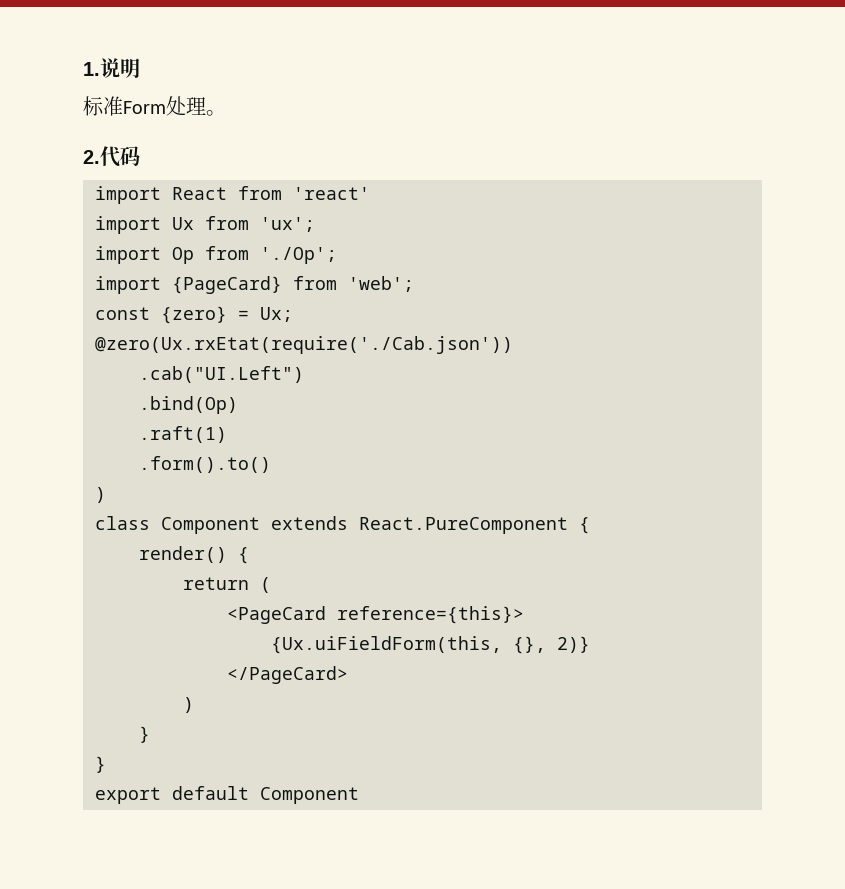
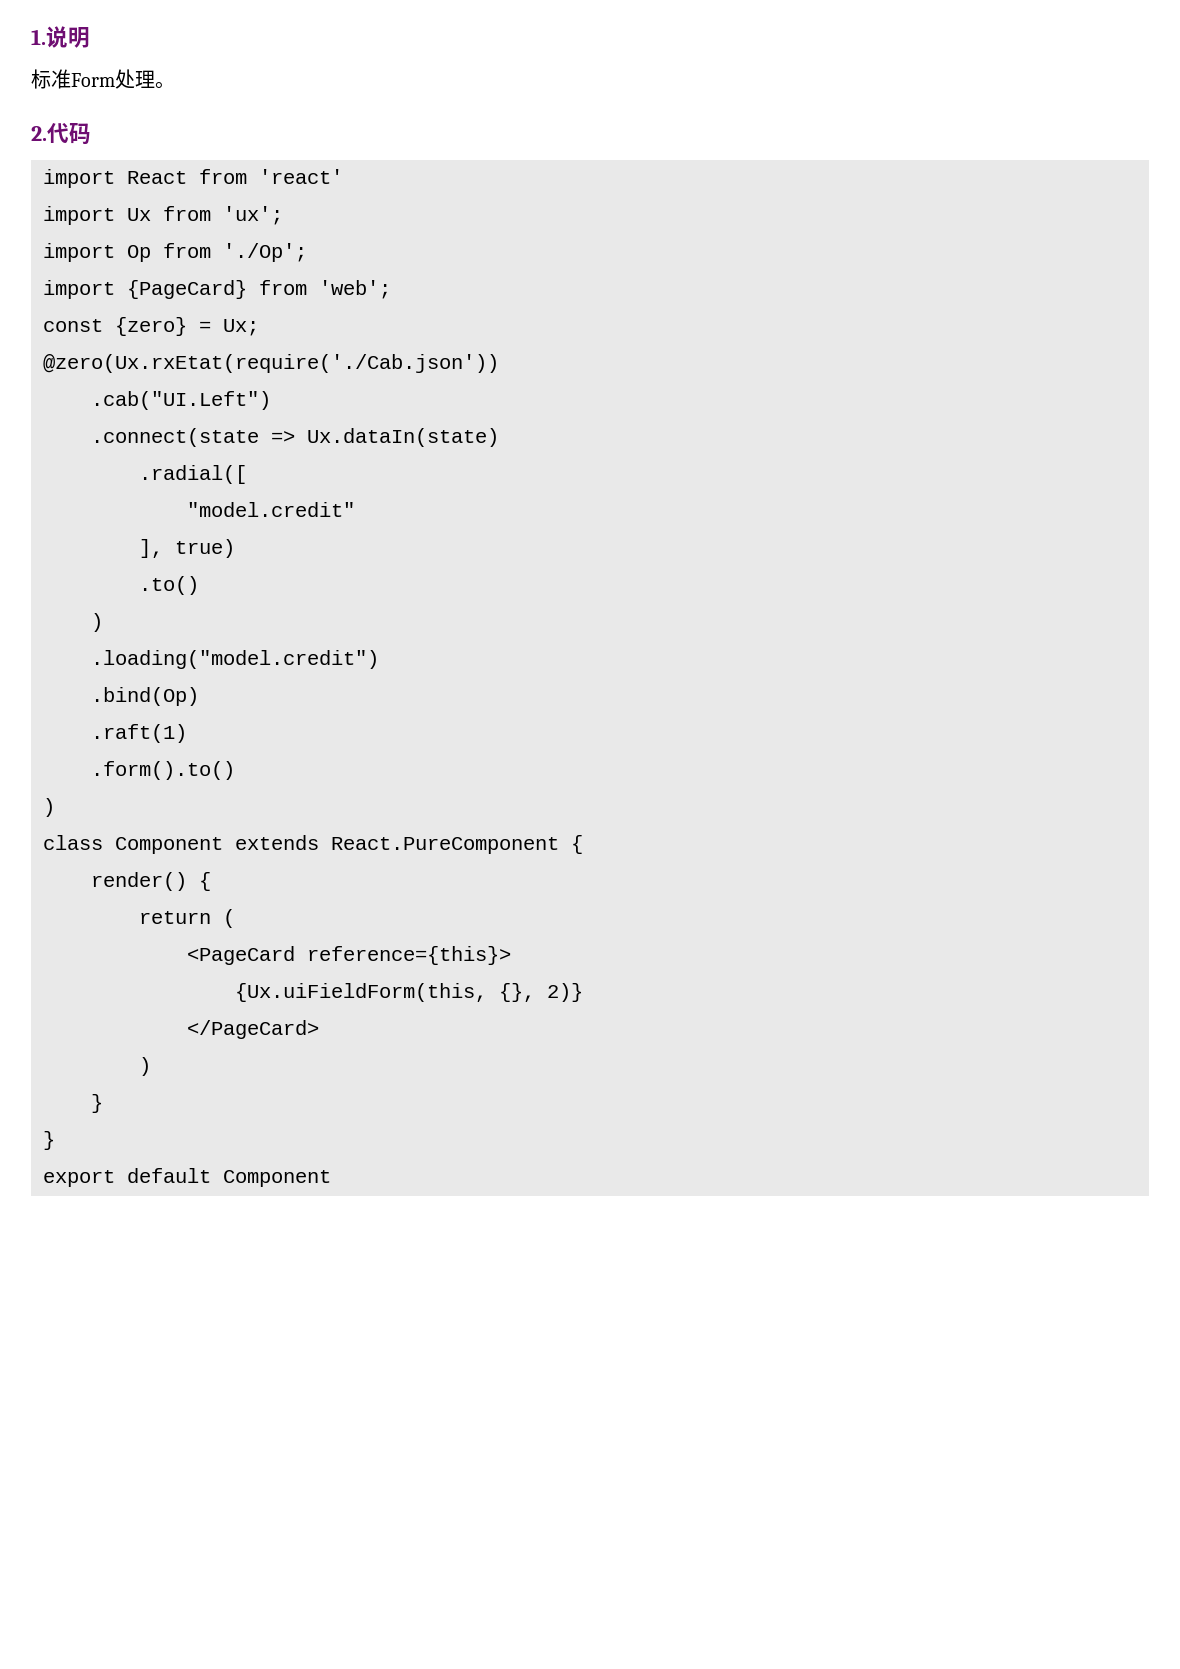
+ .connect(state => Ux.dataIn(state)
+ .radial([
+ "model.credit"
+ ], true)
+ .to()
+ )
+ .loading("model.credit")

